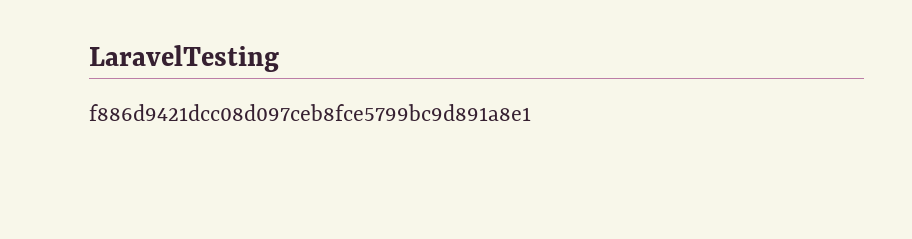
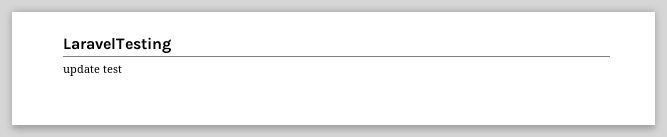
- f886d9421dcc08d097ceb8fce5799bc9d891a8e1
+ update test

